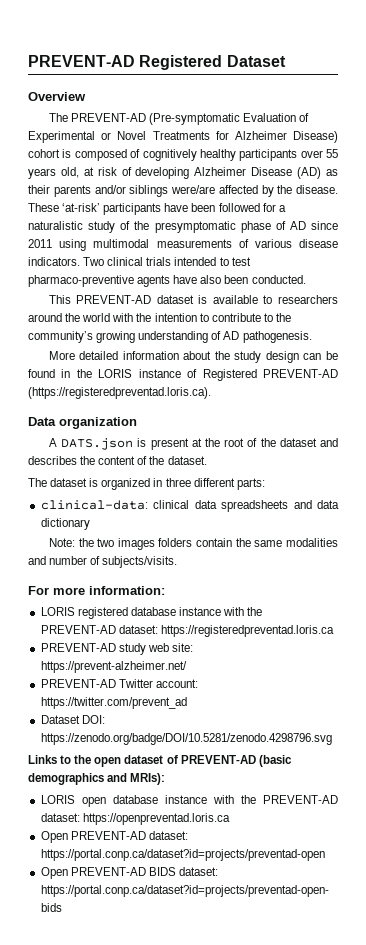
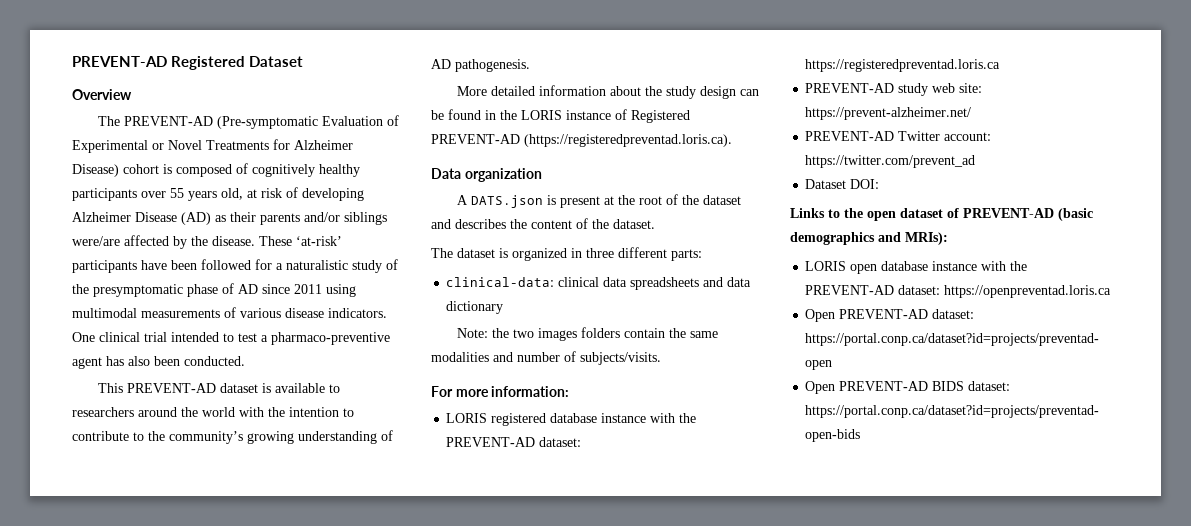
- Two clinical trials intended to test pharmaco-preventive agents have also been conducted.
+ One clinical trial intended to test a pharmaco-preventive agent has also been conducted.
- Dataset DOI: https://zenodo.org/badge/DOI/10.5281/zenodo.4298796.svg
+ Dataset DOI:

